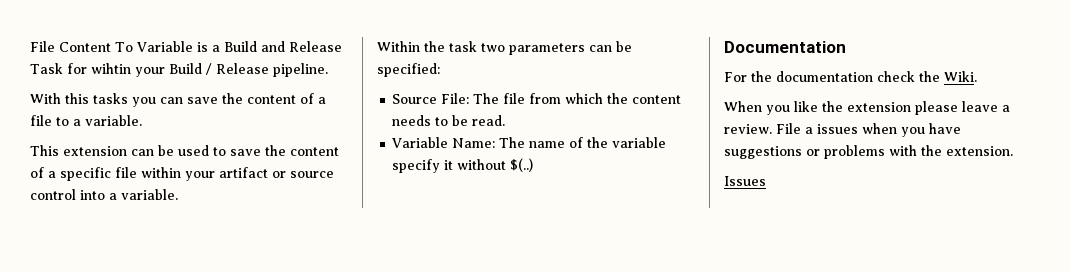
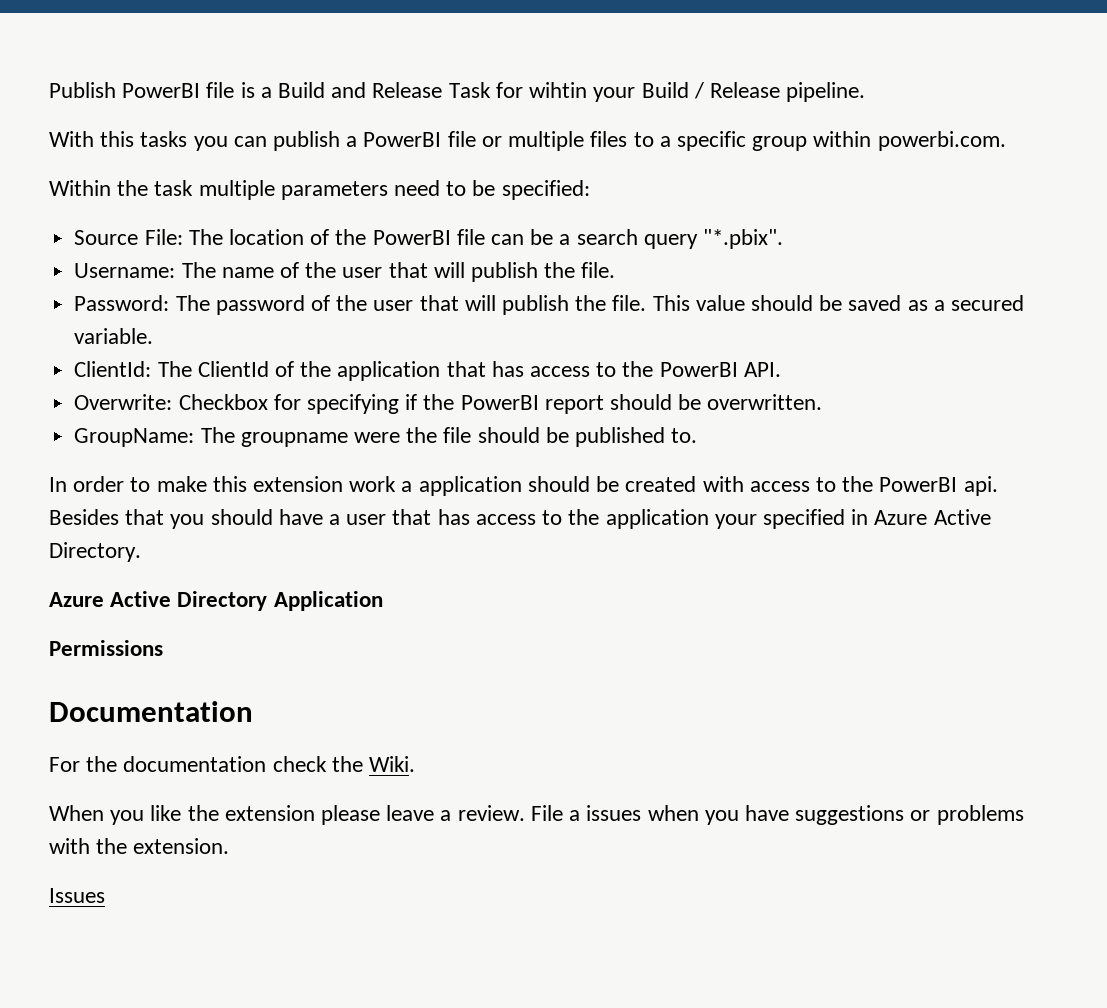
- File Content To Variable is a Build and Release Task for wihtin your Build / Release pipeline.
+ Publish PowerBI file is a Build and Release Task for wihtin your Build / Release pipeline.
- With this tasks you can save the content of a file to a variable.
- This extension can be used to save the content of a specific file within your artifact or source control into a variable.
+ With this tasks you can publish a PowerBI file or multiple files to a specific group within powerbi.com.
- Within the task two parameters can be specified:
+ Within the task multiple parameters need to be specified:
- Source File: The file from which the content needs to be read.
- Variable Name: The name of the variable specify it without $(..)
+ Source File: The location of the PowerBI file can be a search query "*.pbix".
+ Username: The name of the user that will publish the file.
+ Password: The password of the user that will publish the file. This value should be saved as a secured variable.
+ ClientId: The ClientId of the application that has access to the PowerBI API.
+ Overwrite: Checkbox for specifying if the PowerBI report should be overwritten.
+ GroupName: The groupname were the file should be published to.
+ In order to make this extension work a application should be created with access to the PowerBI api. Besides that you should have a user that has access to the application your specified in Azure Active Directory.
+ Azure Active Directory Application
+ Permissions

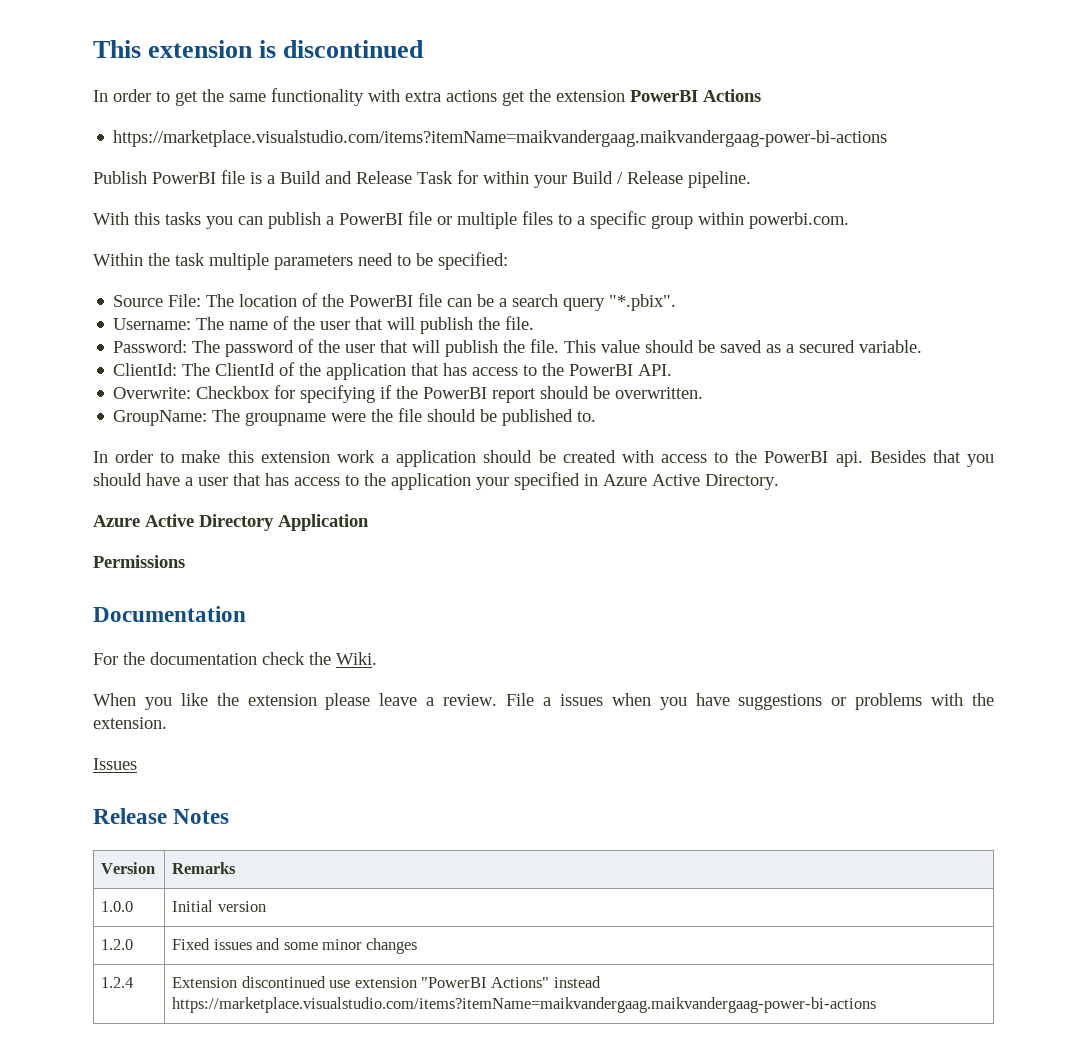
+ This extension is discontinued
+ In order to get the same functionality with extra actions get the extension PowerBI Actions
+ https://marketplace.visualstudio.com/items?itemName=maikvandergaag.maikvandergaag-power-bi-actions
- Publish PowerBI file is a Build and Release Task for wihtin your Build / Release pipeline.
+ Publish PowerBI file is a Build and Release Task for within your Build / Release pipeline.
+ Release Notes
+ Version | Remarks
+ 1.0.0 | Initial version
+ 1.2.0 | Fixed issues and some minor changes
+ 1.2.4 | Extension discontinued use extension "PowerBI Actions" instead https://marketplace.visualstudio.com/items?itemName=maikvandergaag.maikvandergaag-power-bi-actions

